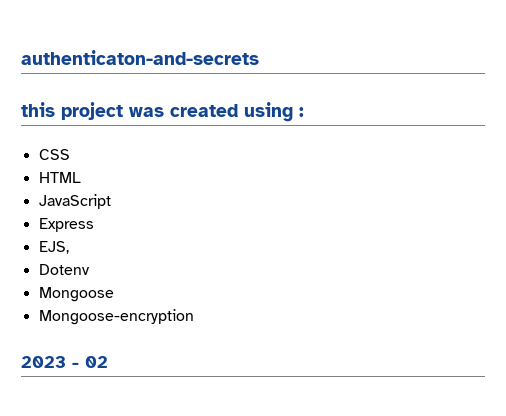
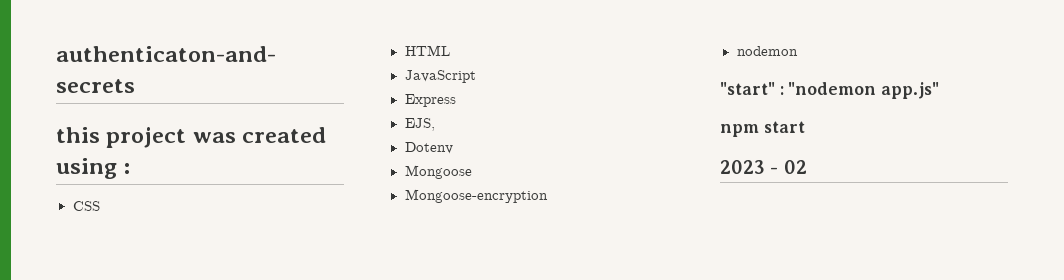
+ nodemon
+ "start" : "nodemon app.js"
+ npm start

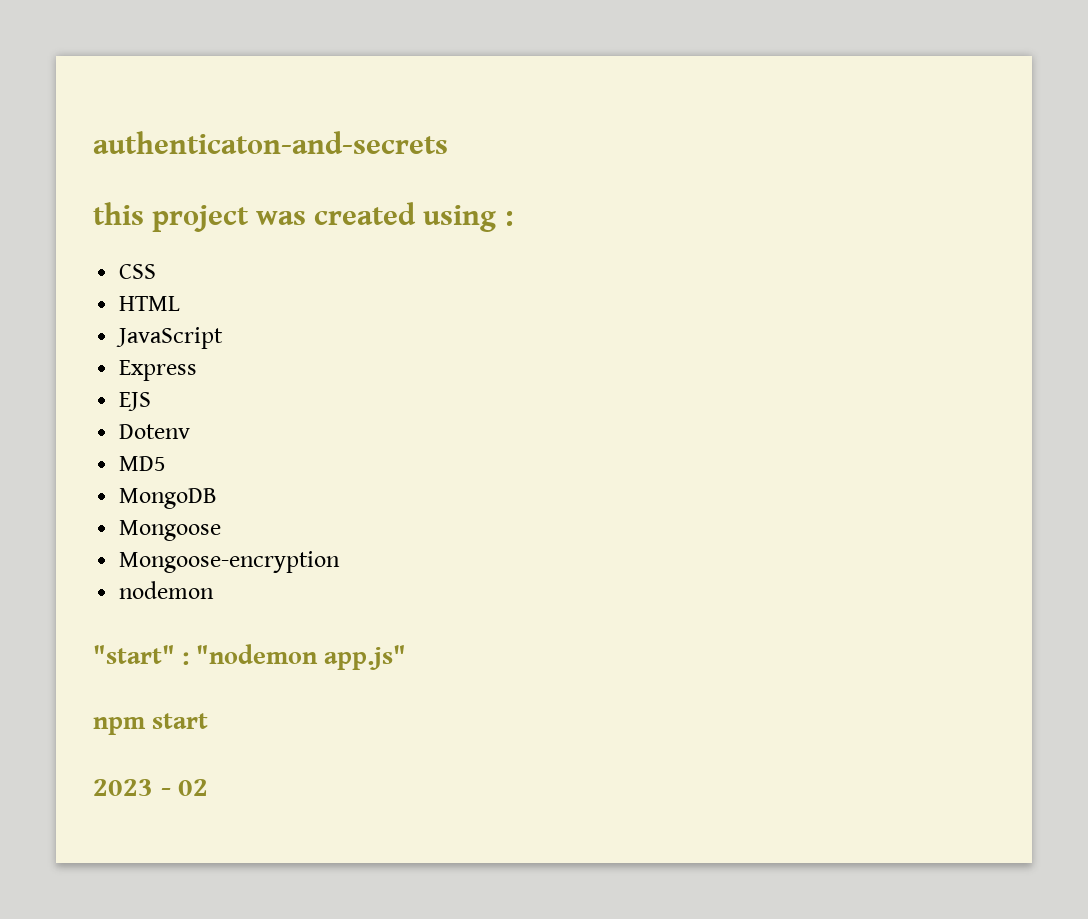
- EJS,
+ EJS
+ MD5
+ MongoDB

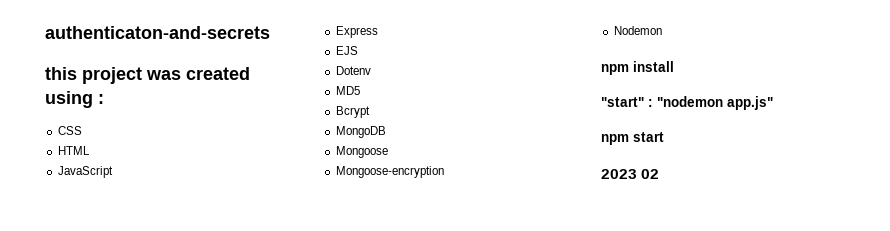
+ Bcrypt
- nodemon
+ Nodemon
+ npm install
- 2023 - 02
+ 2023 02

